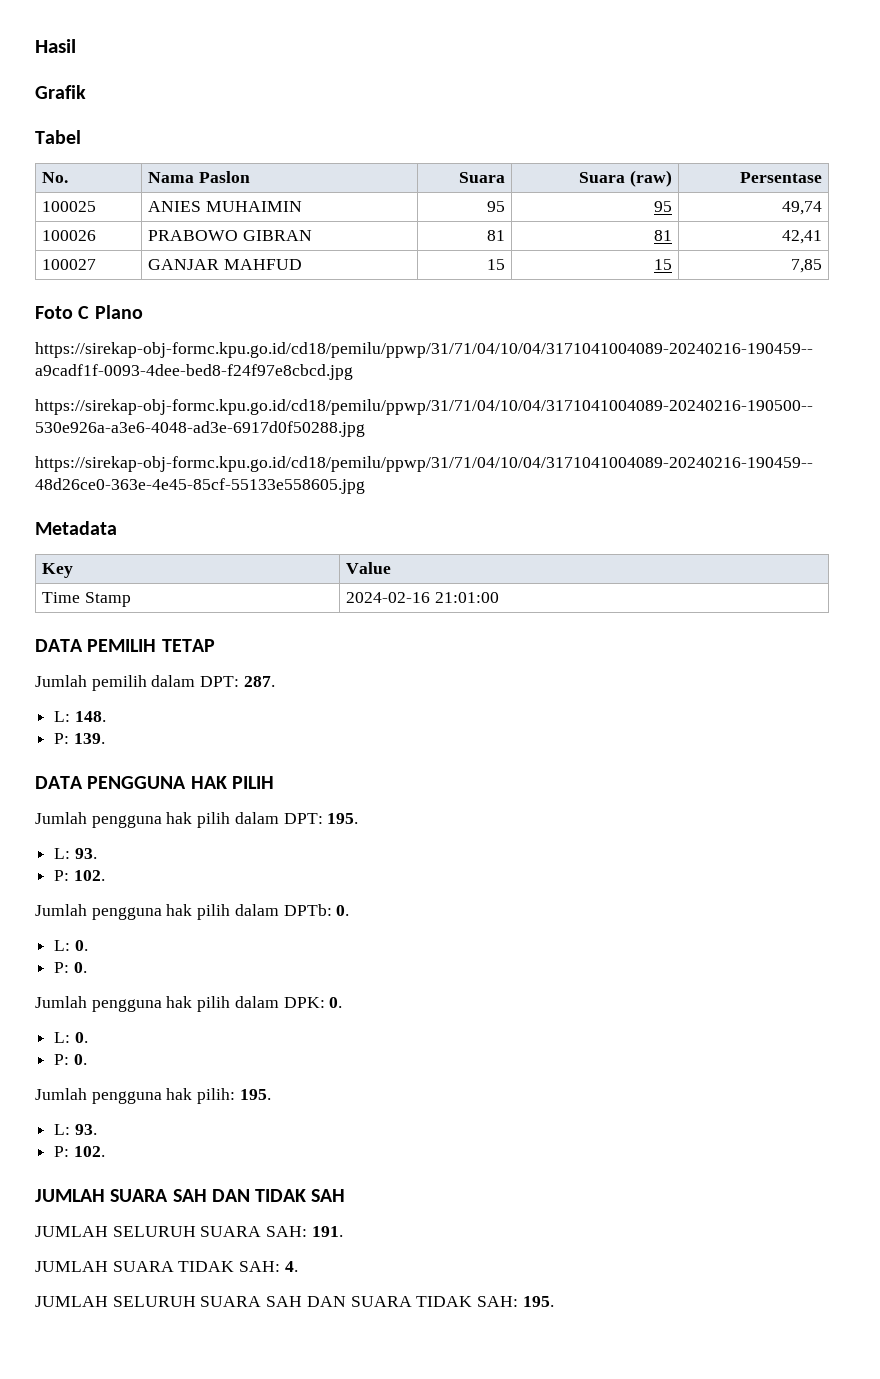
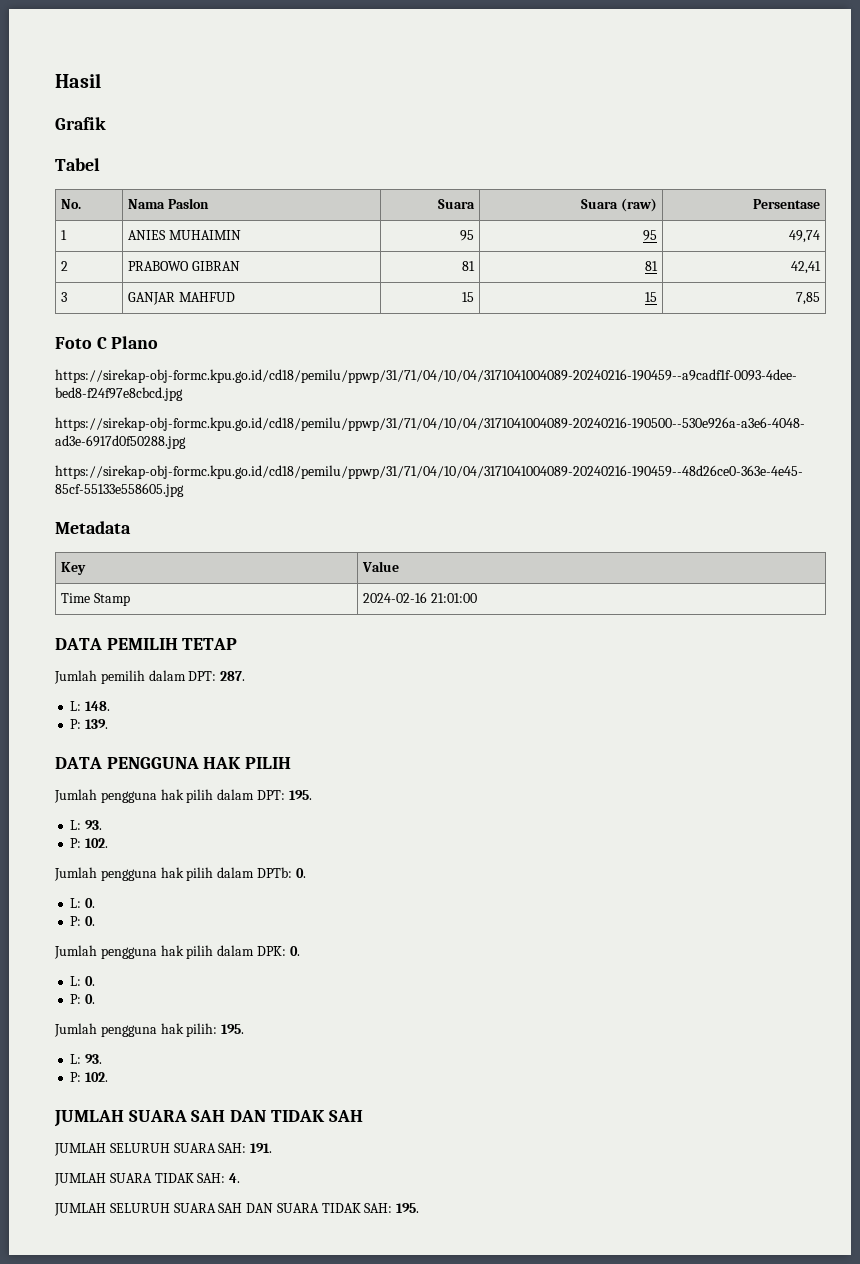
- 100025 | ANIES MUHAIMIN | 95 | 95 | 49,74
+ 1 | ANIES MUHAIMIN | 95 | 95 | 49,74
- 100026 | PRABOWO GIBRAN | 81 | 81 | 42,41
+ 2 | PRABOWO GIBRAN | 81 | 81 | 42,41
- 100027 | GANJAR MAHFUD | 15 | 15 | 7,85
+ 3 | GANJAR MAHFUD | 15 | 15 | 7,85

